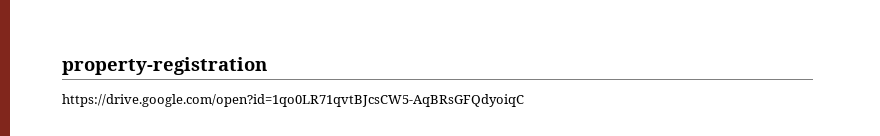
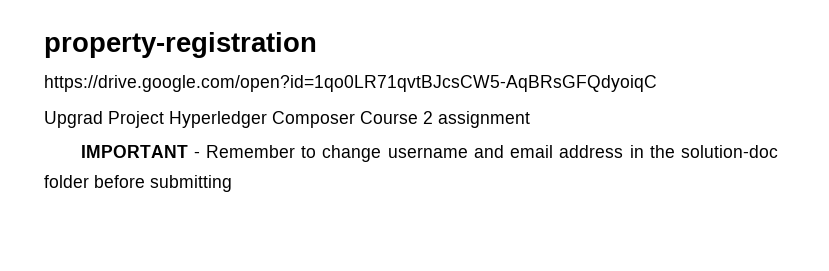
+ Upgrad Project Hyperledger Composer Course 2 assignment
+ IMPORTANT - Remember to change username and email address in the solution-doc folder before submitting

